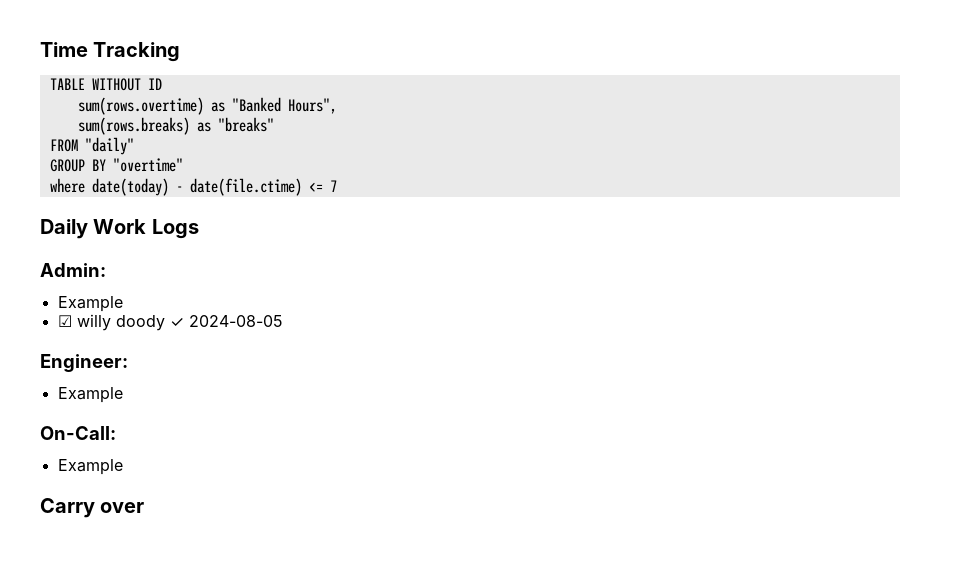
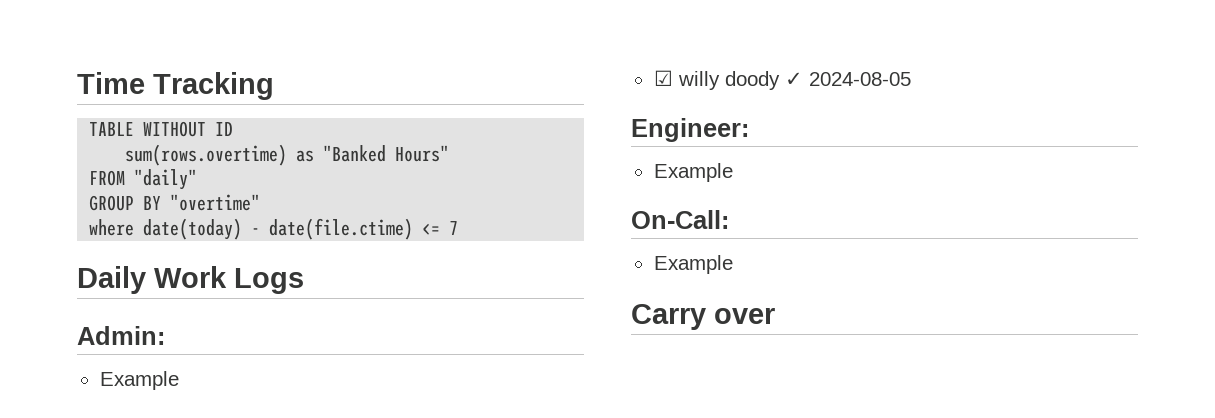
- sum(rows.overtime) as "Banked Hours",
- sum(rows.breaks) as "breaks"
+ sum(rows.overtime) as "Banked Hours"

